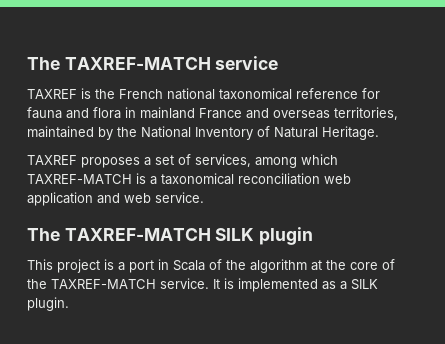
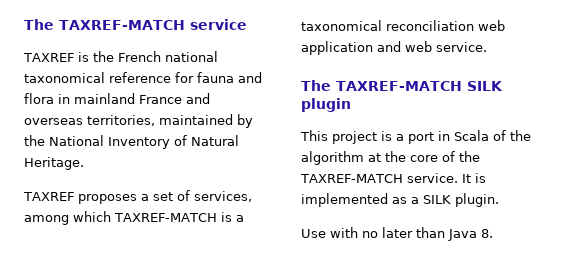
+ Use with no later than Java 8.

